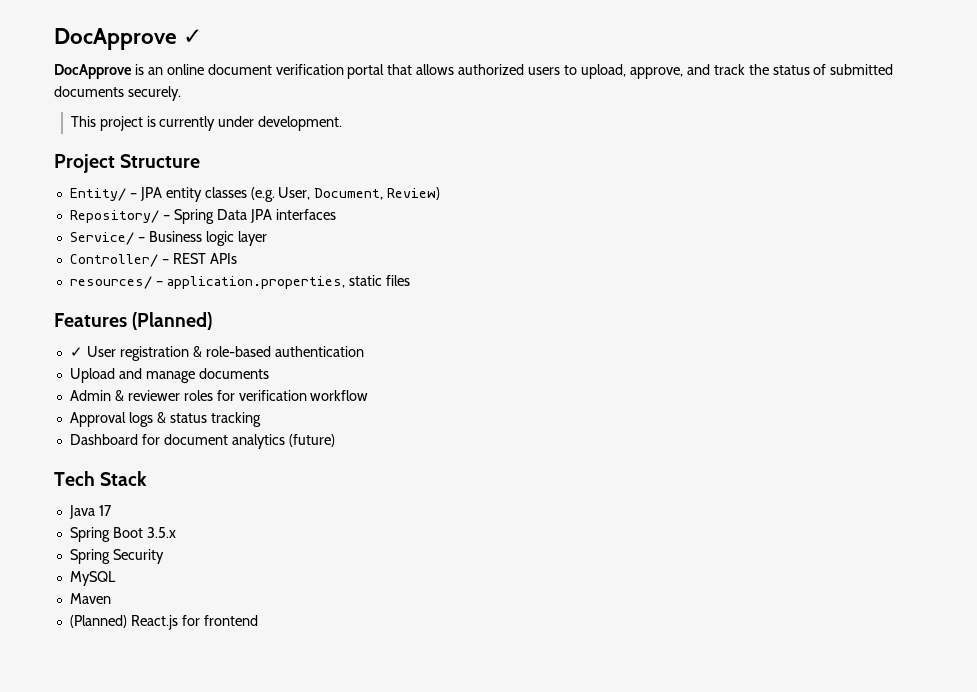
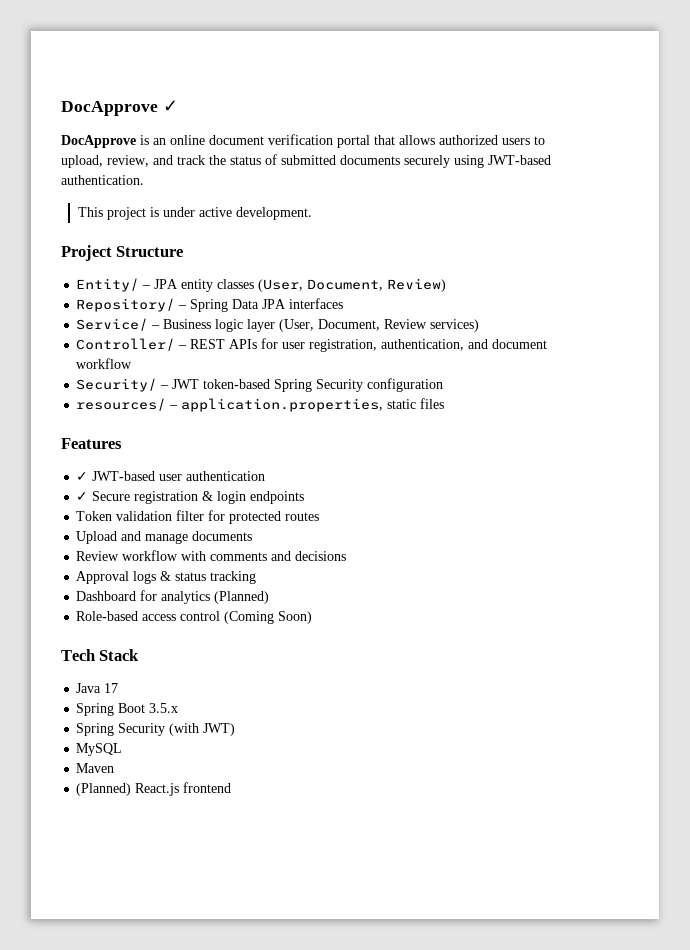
- DocApprove is an online document verification portal that allows authorized users to upload, approve, and track the status of submitted documents securely.
+ DocApprove is an online document verification portal that allows authorized users to upload, review, and track the status of submitted documents securely using JWT-based authentication.
- This project is currently under development.
+ This project is under active development.
- Entity/ – JPA entity classes (e.g. User, Document, Review)
+ Entity/ – JPA entity classes (User, Document, Review)
- Service/ – Business logic layer
+ Service/ – Business logic layer (User, Document, Review services)
- Controller/ – REST APIs
+ Controller/ – REST APIs for user registration, authentication, and document workflow
+ Security/ – JWT token-based Spring Security configuration
- Features (Planned)
- ✓ User registration & role-based authentication
+ Features
+ ✓ JWT-based user authentication
+ ✓ Secure registration & login endpoints
+ Token validation filter for protected routes
  Upload and manage documents
- Admin & reviewer roles for verification workflow
+ Review workflow with comments and decisions
- Dashboard for document analytics (future)
+ Dashboard for analytics (Planned)
+ Role-based access control (Coming Soon)
- Spring Security
+ Spring Security (with JWT)
- (Planned) React.js for frontend
+ (Planned) React.js frontend

